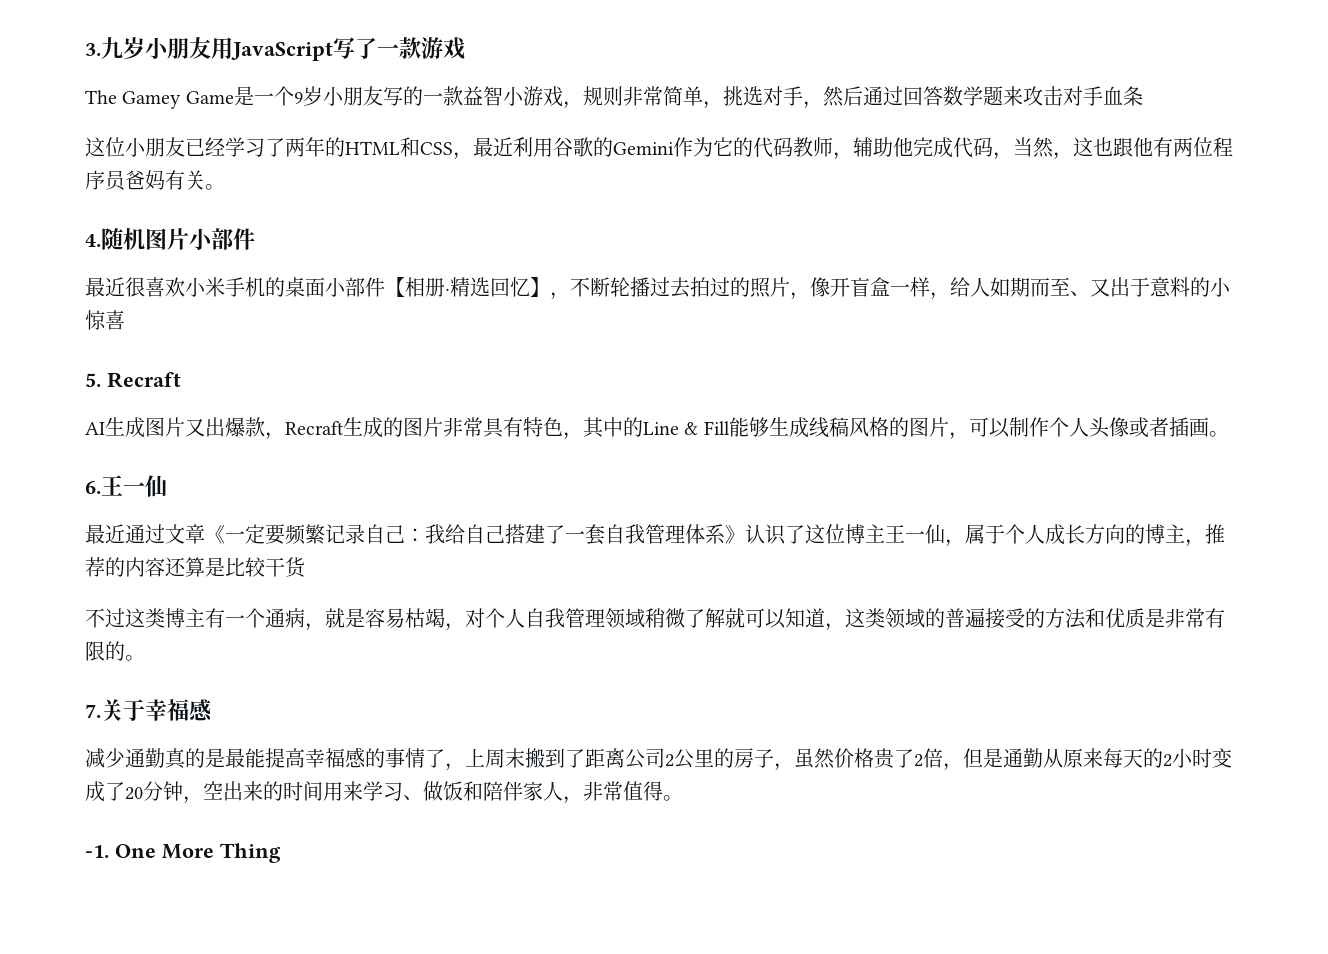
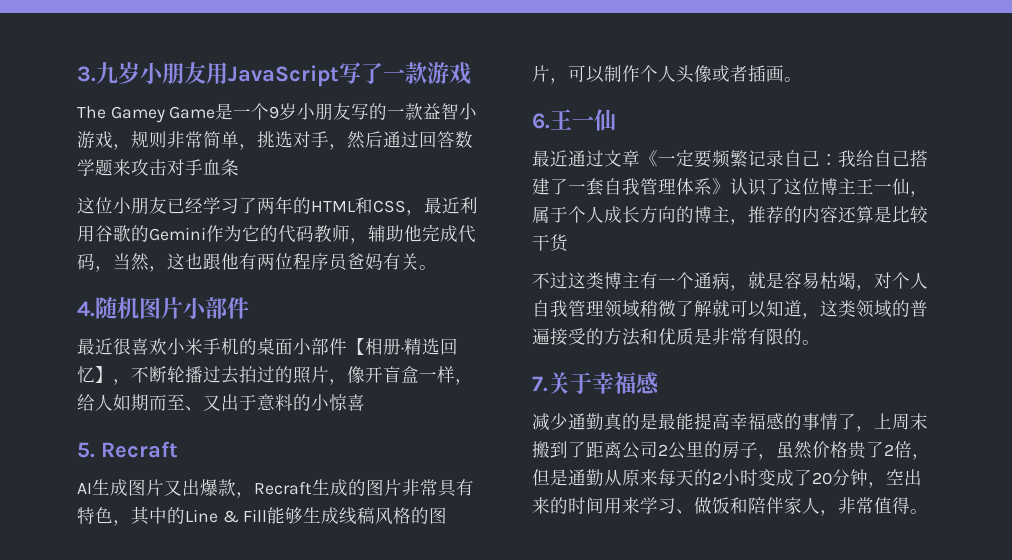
- -1. One More Thing

